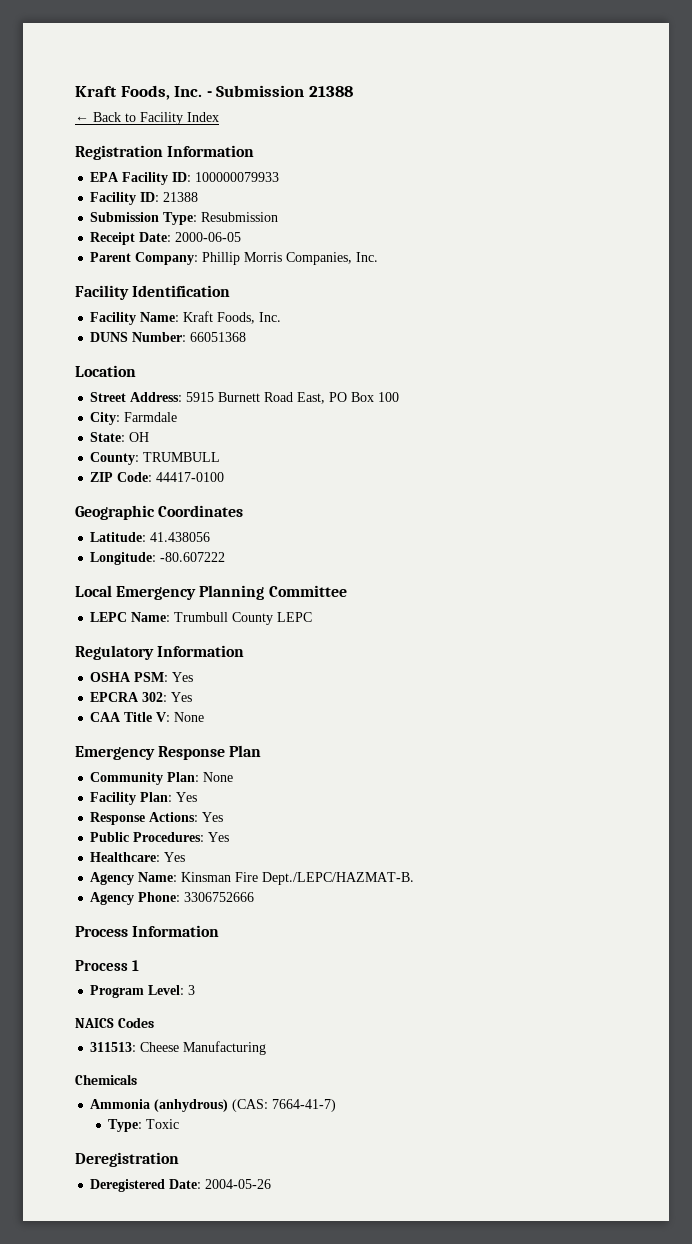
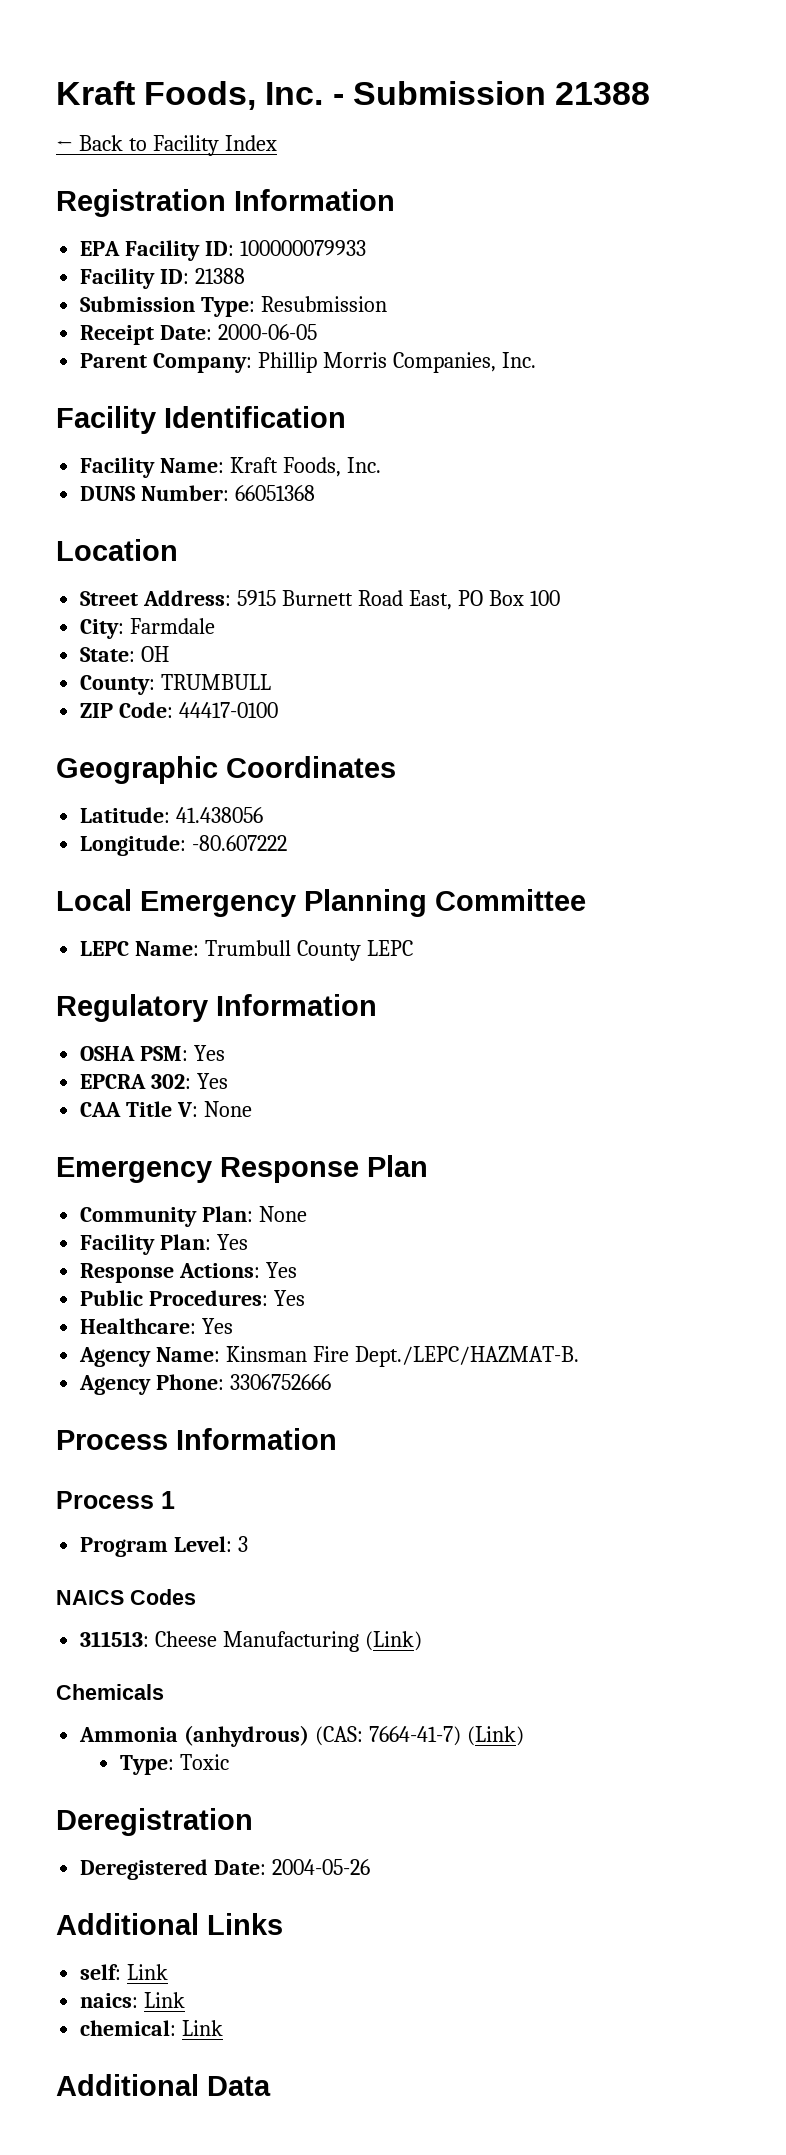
- 311513: Cheese Manufacturing
+ 311513: Cheese Manufacturing (Link)
- Ammonia (anhydrous) (CAS: 7664-41-7)
+ Ammonia (anhydrous) (CAS: 7664-41-7) (Link)
+ Additional Links
+ self: Link
+ naics: Link
+ chemical: Link
+ Additional Data

